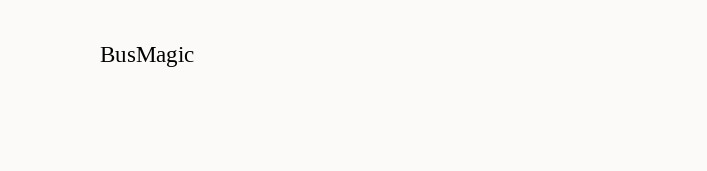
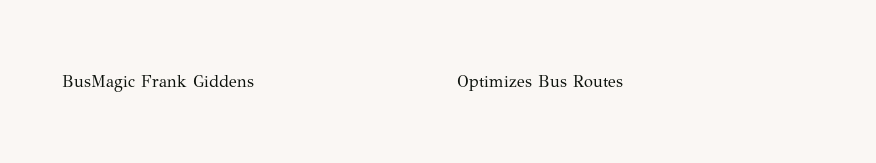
- BusMagic
+ BusMagic Frank Giddens
+ Optimizes Bus Routes

